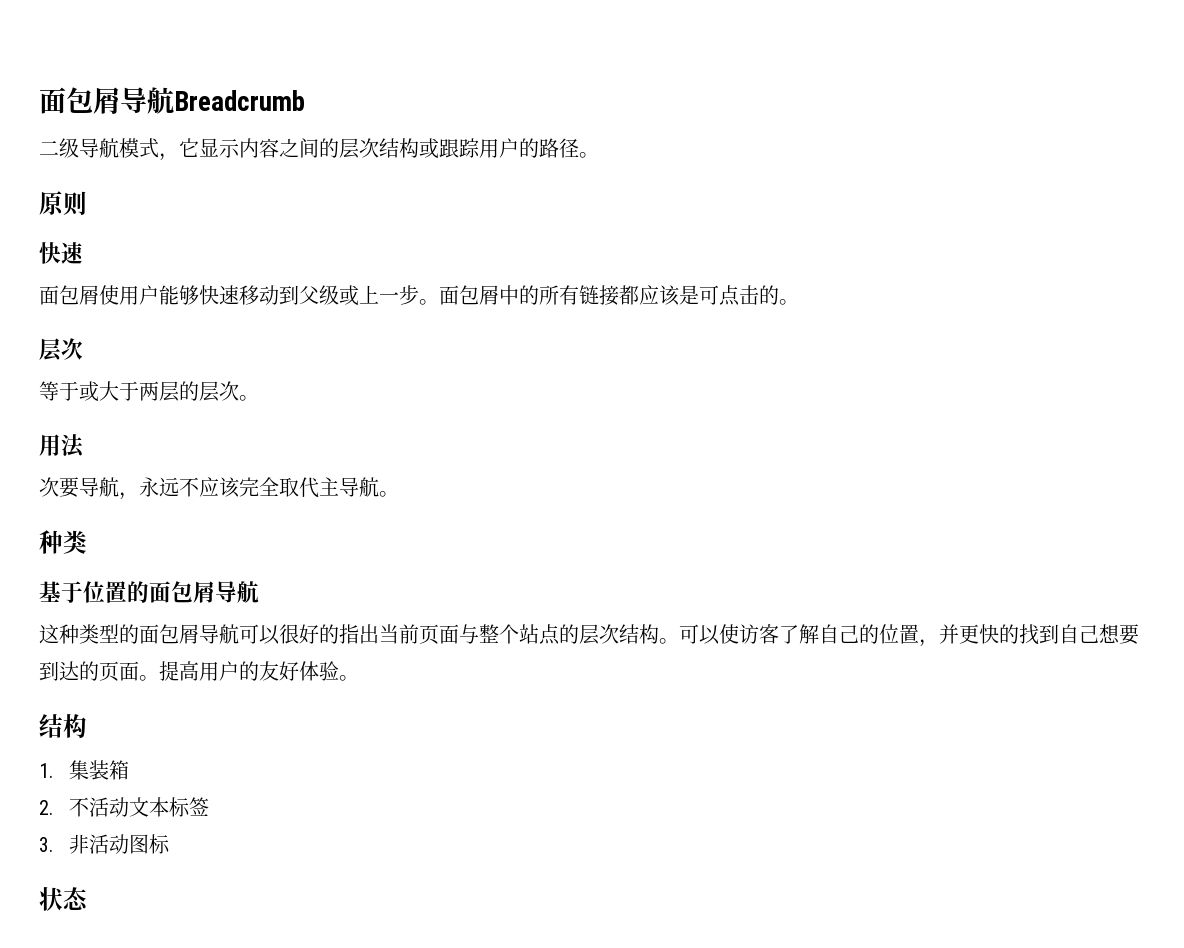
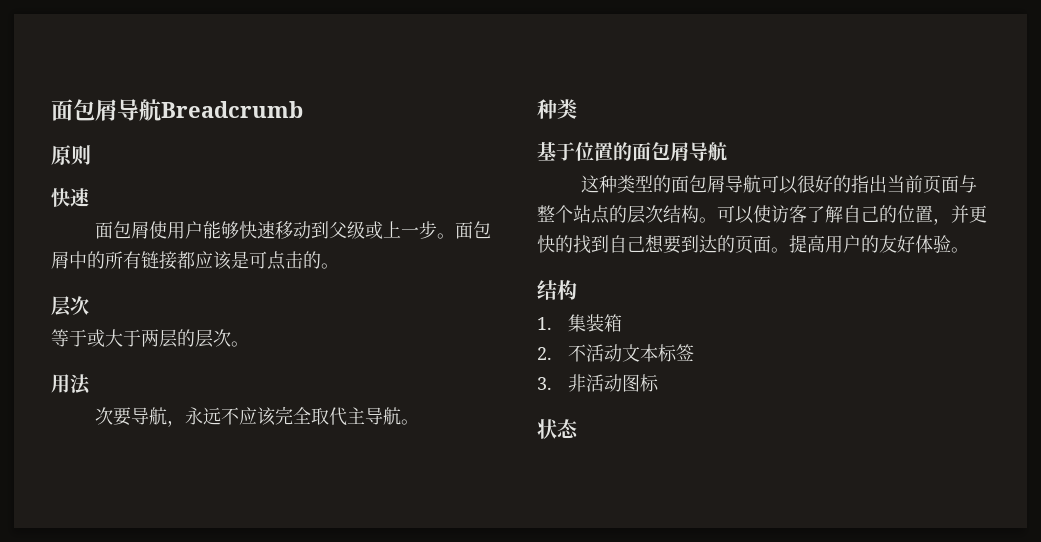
- 二级导航模式，它显示内容之间的层次结构或跟踪用户的路径。

